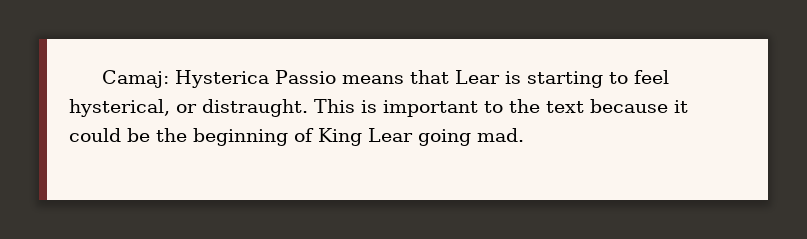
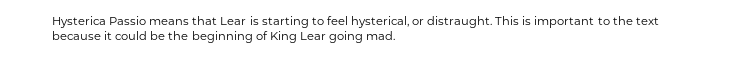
- Camaj: Hysterica Passio means that Lear is starting to feel hysterical, or distraught.
+ Hysterica Passio means that Lear is starting to feel hysterical, or distraught.

